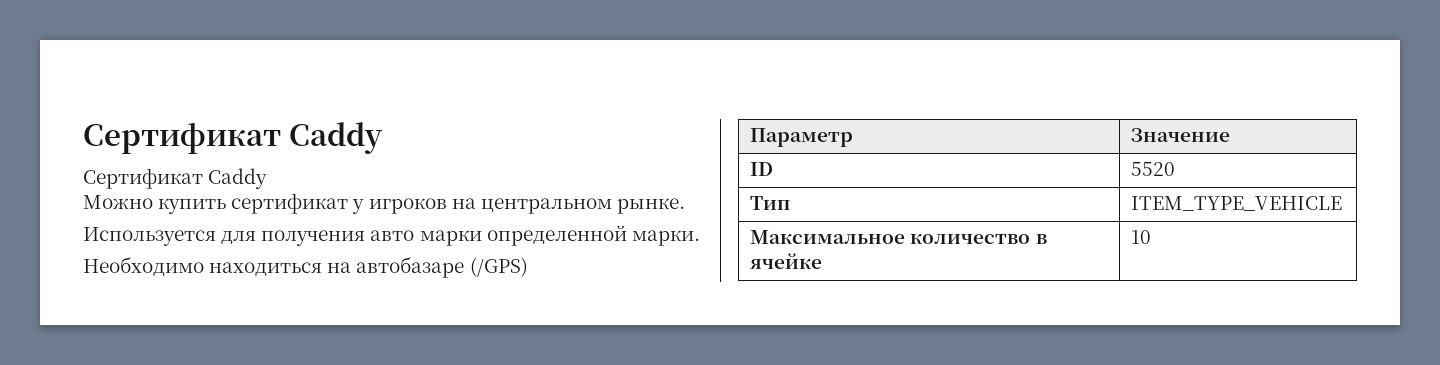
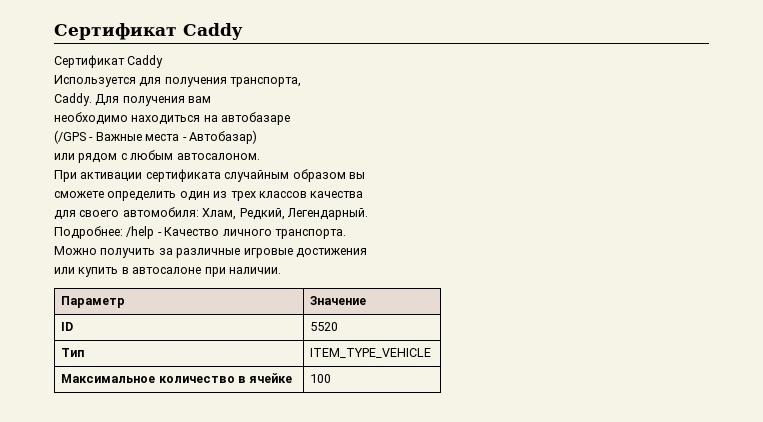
- Можно купить сертификат у игроков на центральном рынке.
- Используется для получения авто марки определенной марки.
- Необходимо находиться на автобазаре (/GPS)
+ Используется для получения транспорта,
+ Caddy. Для получения вам
+ необходимо находиться на автобазаре
+ (/GPS - Важные места - Автобазар)
+ или рядом с любым автосалоном.
+ При активации сертификата случайным образом вы
+ сможете определить один из трех классов качества
+ для своего автомобиля: Хлам, Редкий, Легендарный.
+ Подробнее: /help - Качество личного транспорта.
+ Можно получить за различные игровые достижения
+ или купить в автосалоне при наличии.
- Максимальное количество в ячейке | 10
+ Максимальное количество в ячейке | 100

